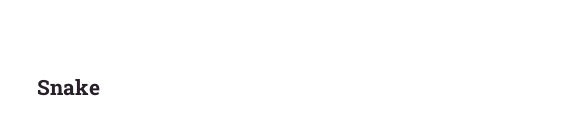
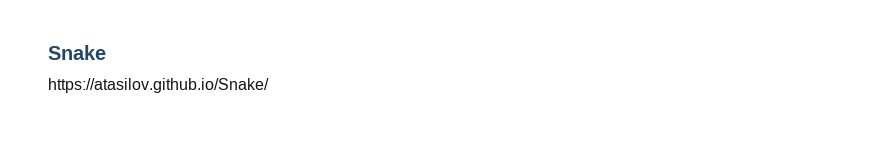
+ https://atasilov.github.io/Snake/

